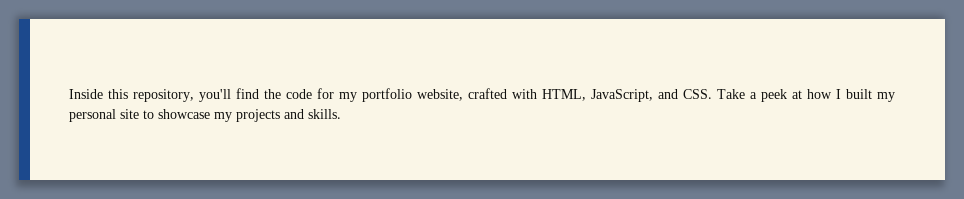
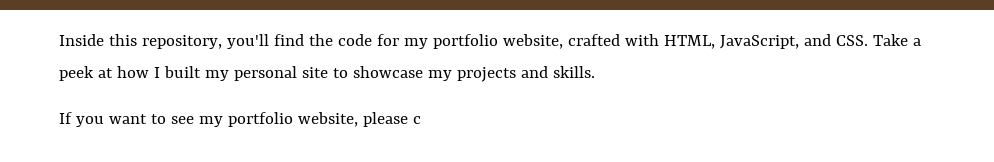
+ If you want to see my portfolio website, please c

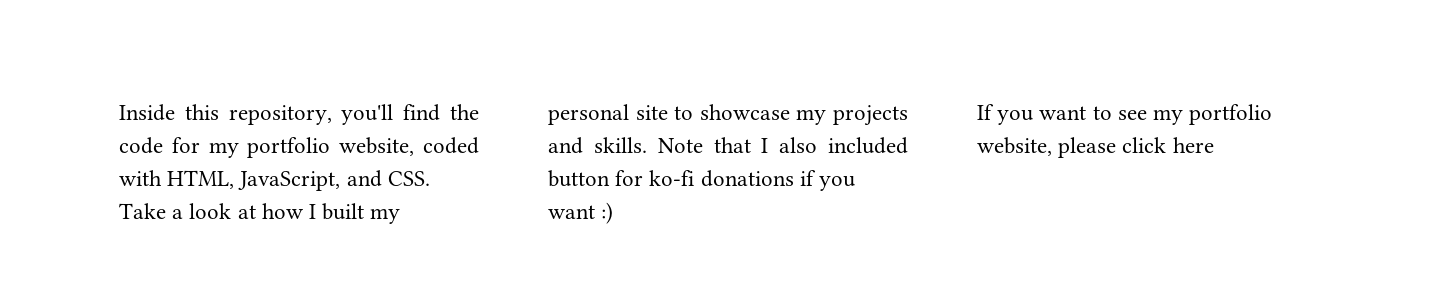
- Inside this repository, you'll find the code for my portfolio website, crafted with HTML, JavaScript, and CSS. Take a peek at how I built my personal site to showcase my projects and skills.
+ Inside this repository, you'll find the code for my portfolio website, coded with HTML, JavaScript, and CSS. Take a look at how I built my personal site to showcase my projects and skills. Note that I also included button for ko-fi donations if you want :)
- If you want to see my portfolio website, please c
+ If you want to see my portfolio website, please click here

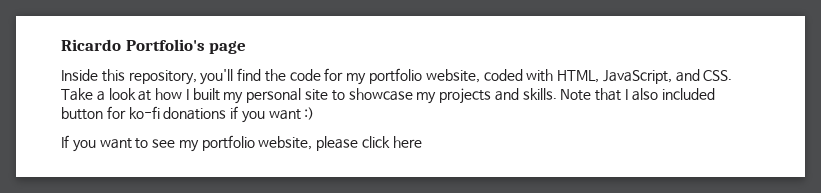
+ Ricardo Portfolio's page

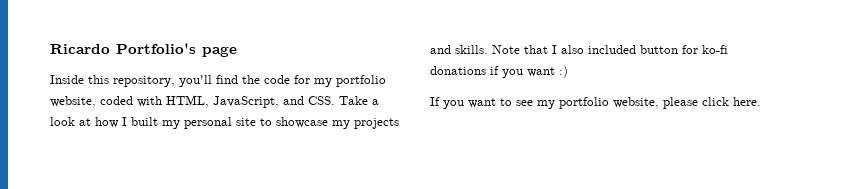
- If you want to see my portfolio website, please click here
+ If you want to see my portfolio website, please click here.

